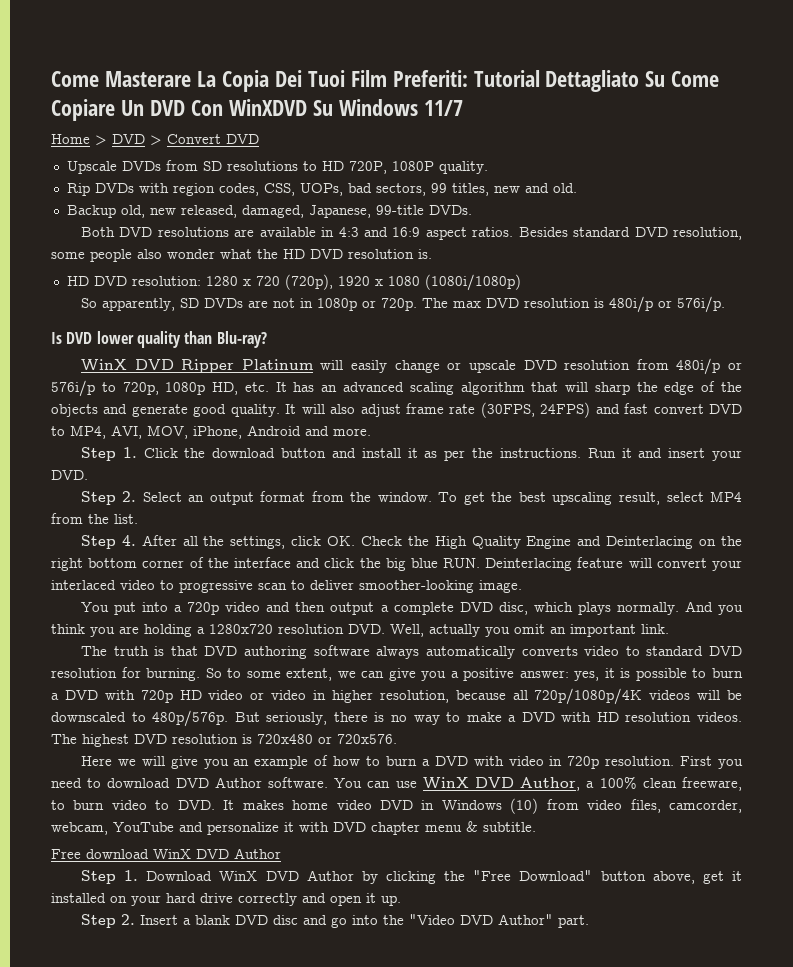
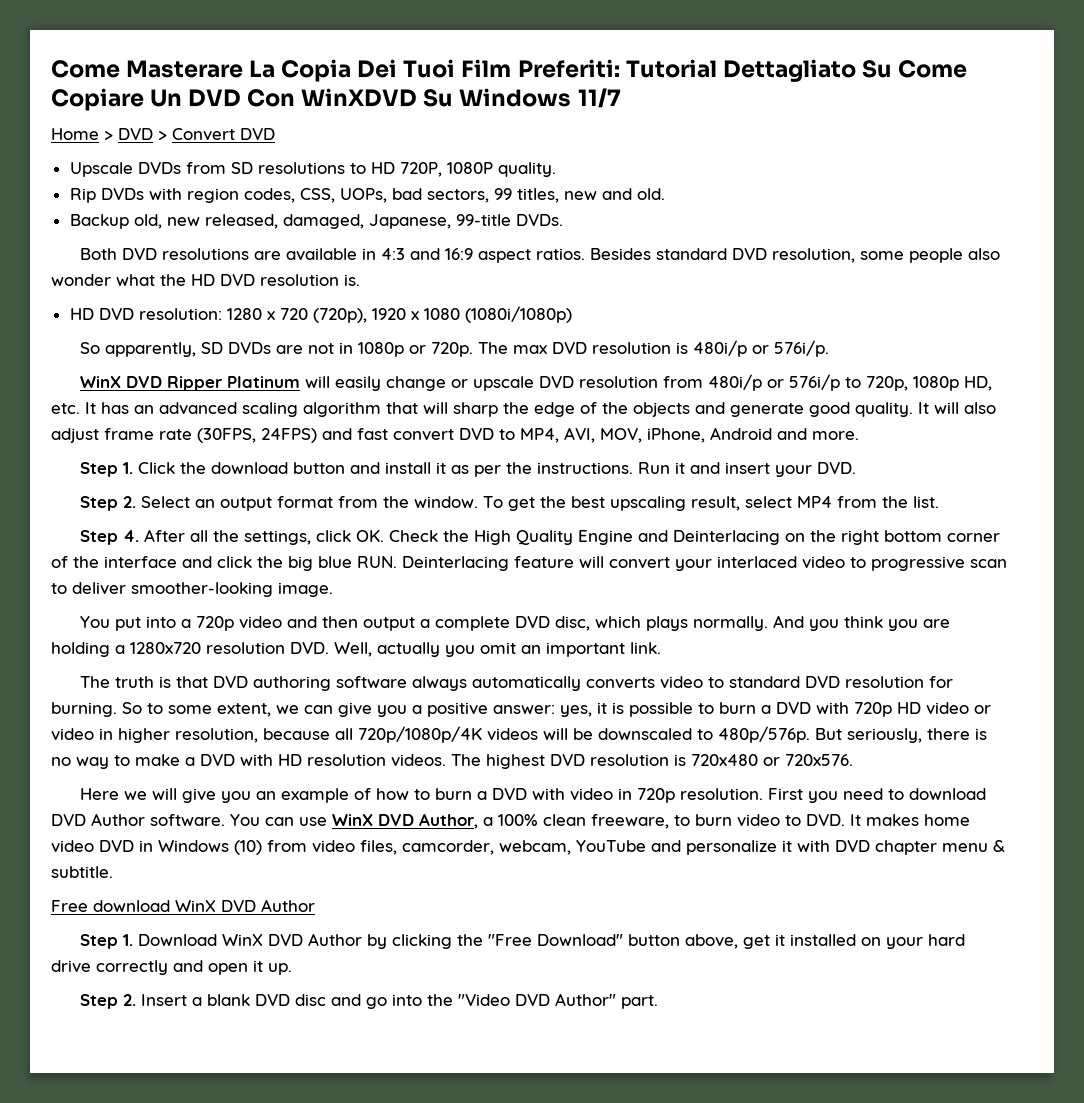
- Is DVD lower quality than Blu-ray?

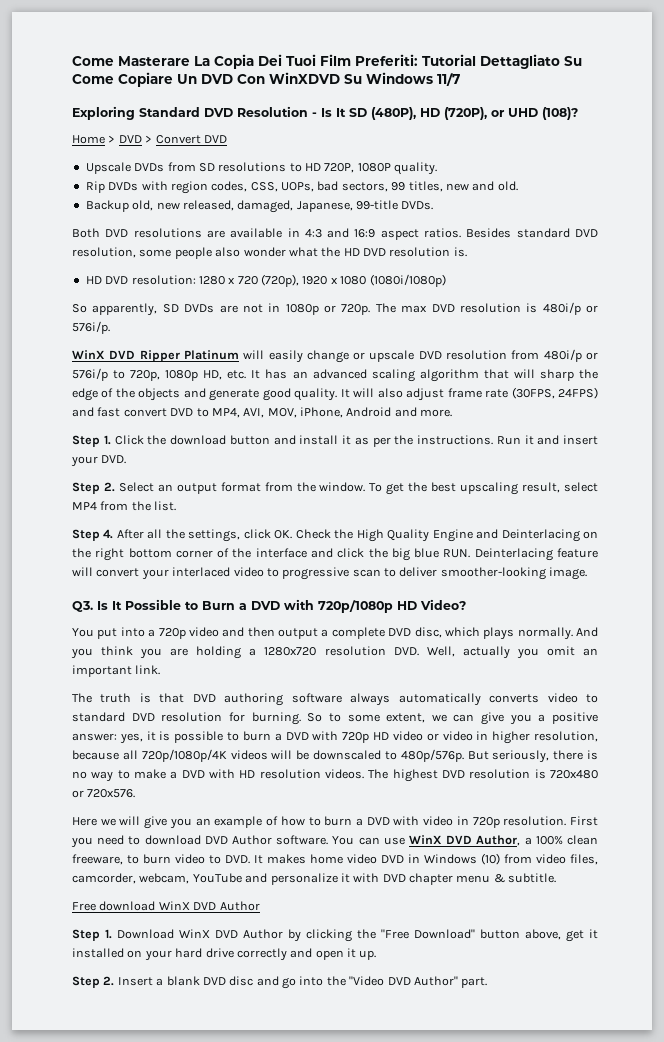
+ Exploring Standard DVD Resolution - Is It SD (480P), HD (720P), or UHD (108)?
+ Q3. Is It Possible to Burn a DVD with 720p/1080p HD Video?

